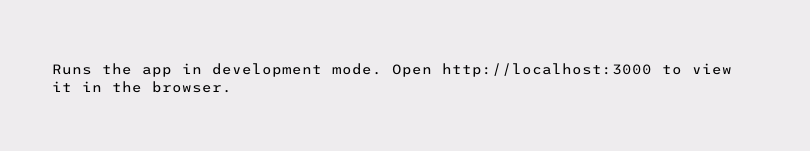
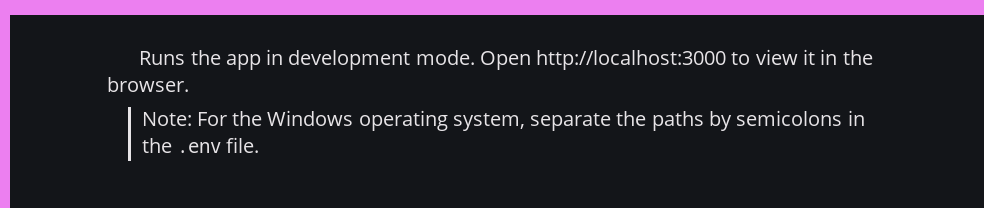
+ Note: For the Windows operating system, separate the paths by semicolons in the .env file.

